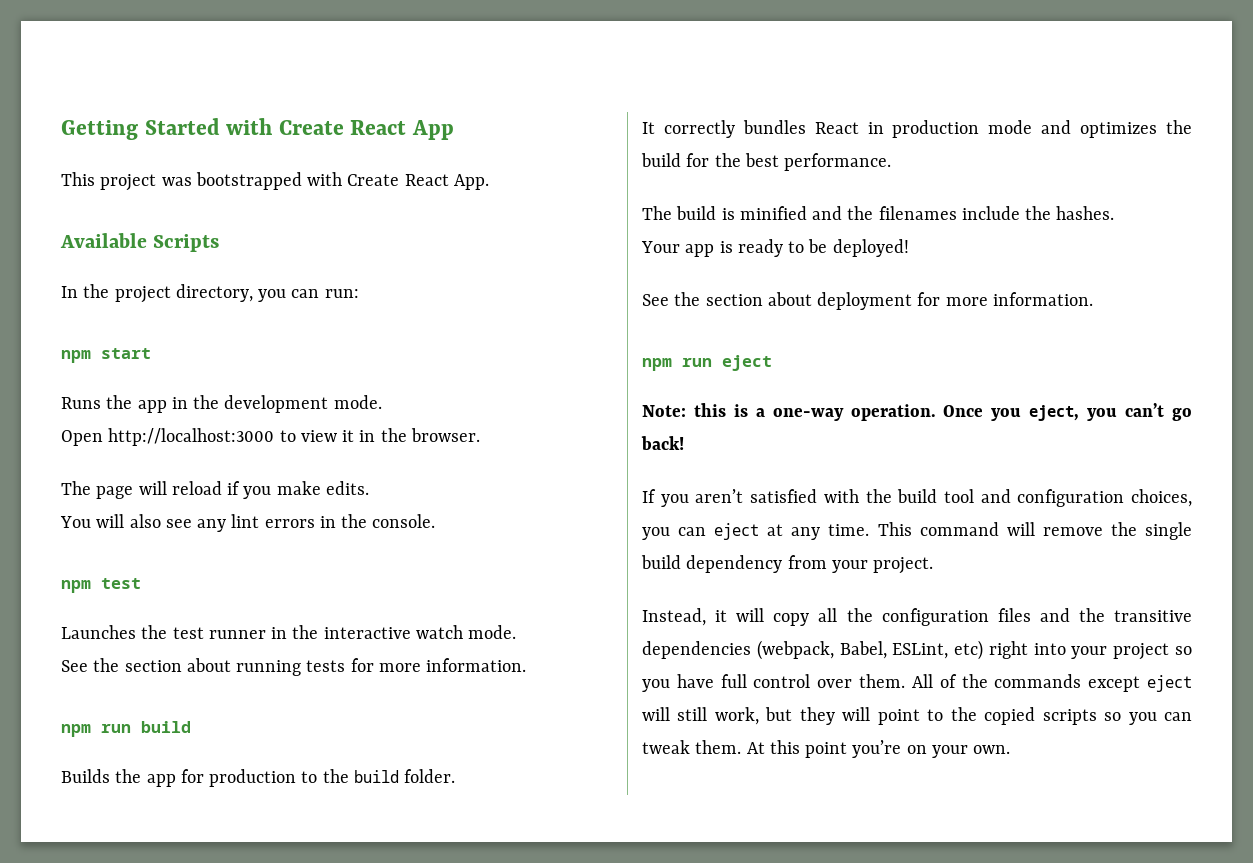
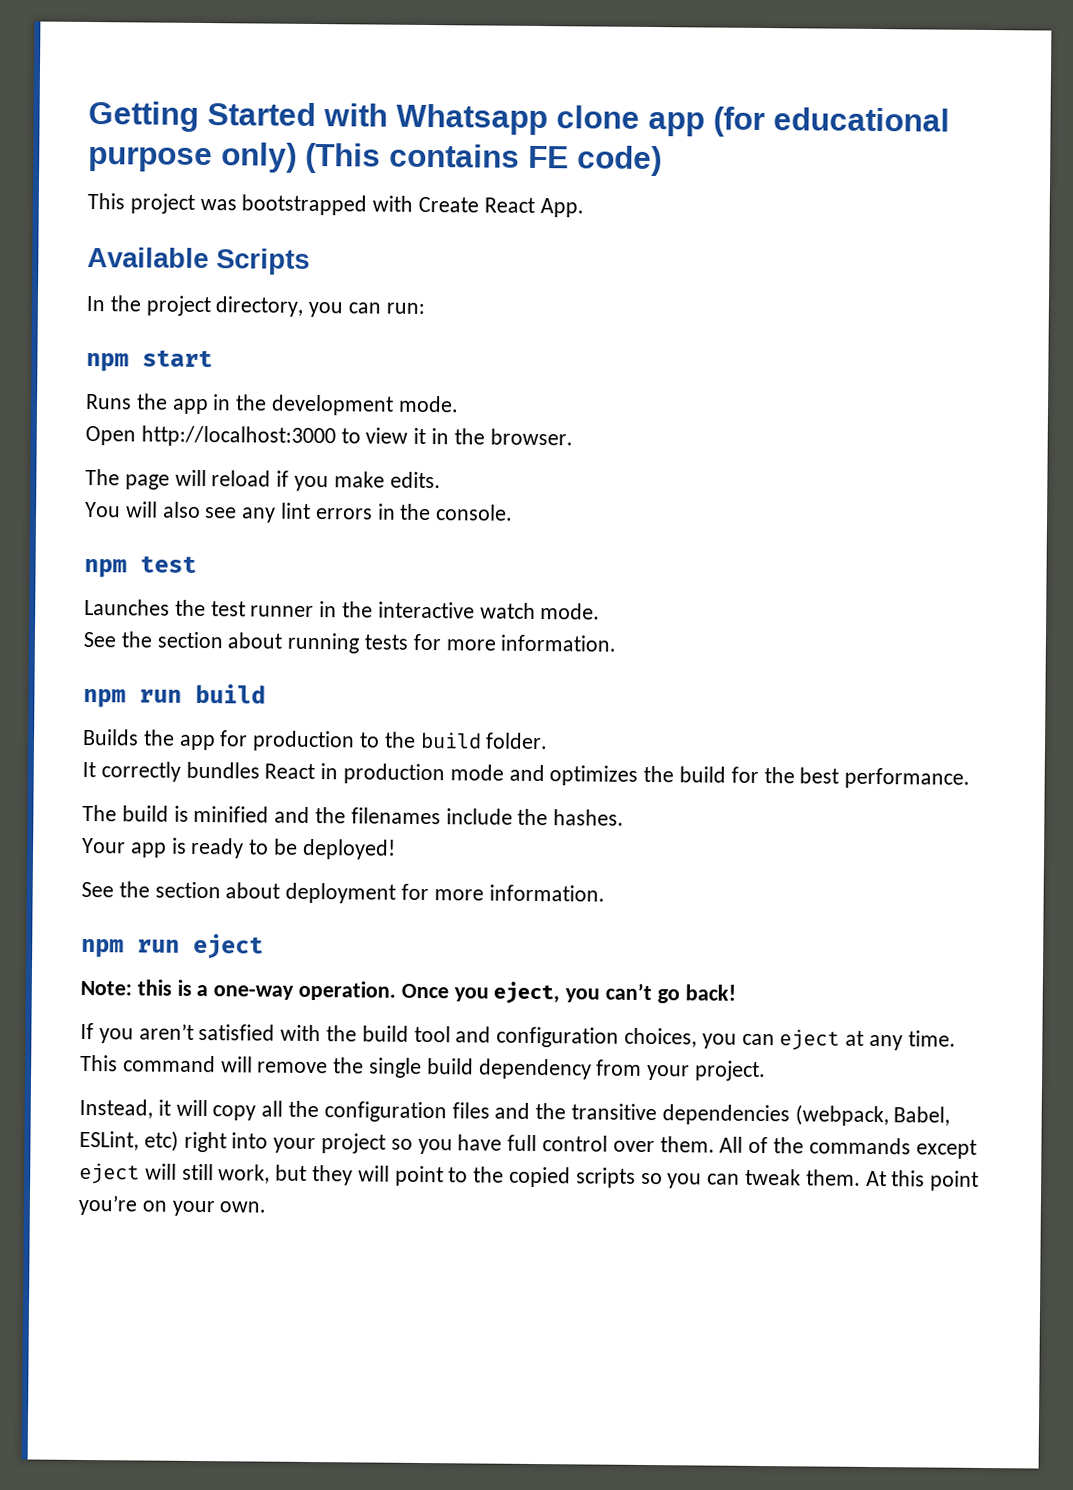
- Getting Started with Create React App
+ Getting Started with Whatsapp clone app (for educational purpose only) (This contains FE code)

